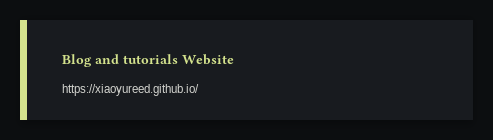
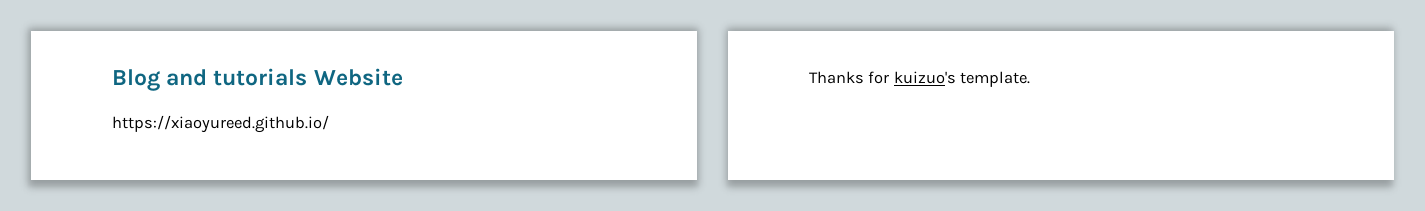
+ Thanks for kuizuo's template.

